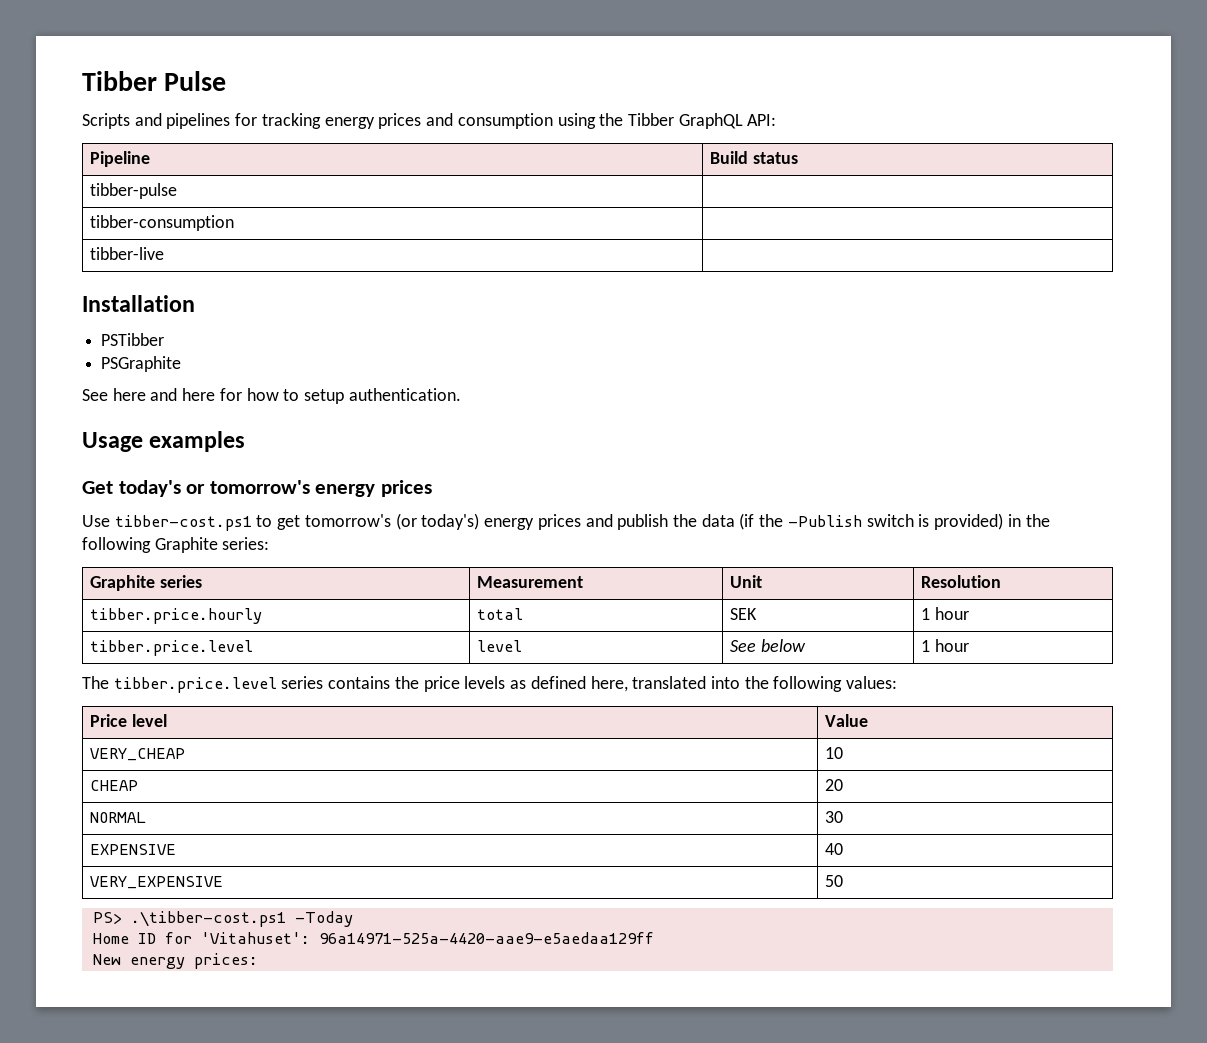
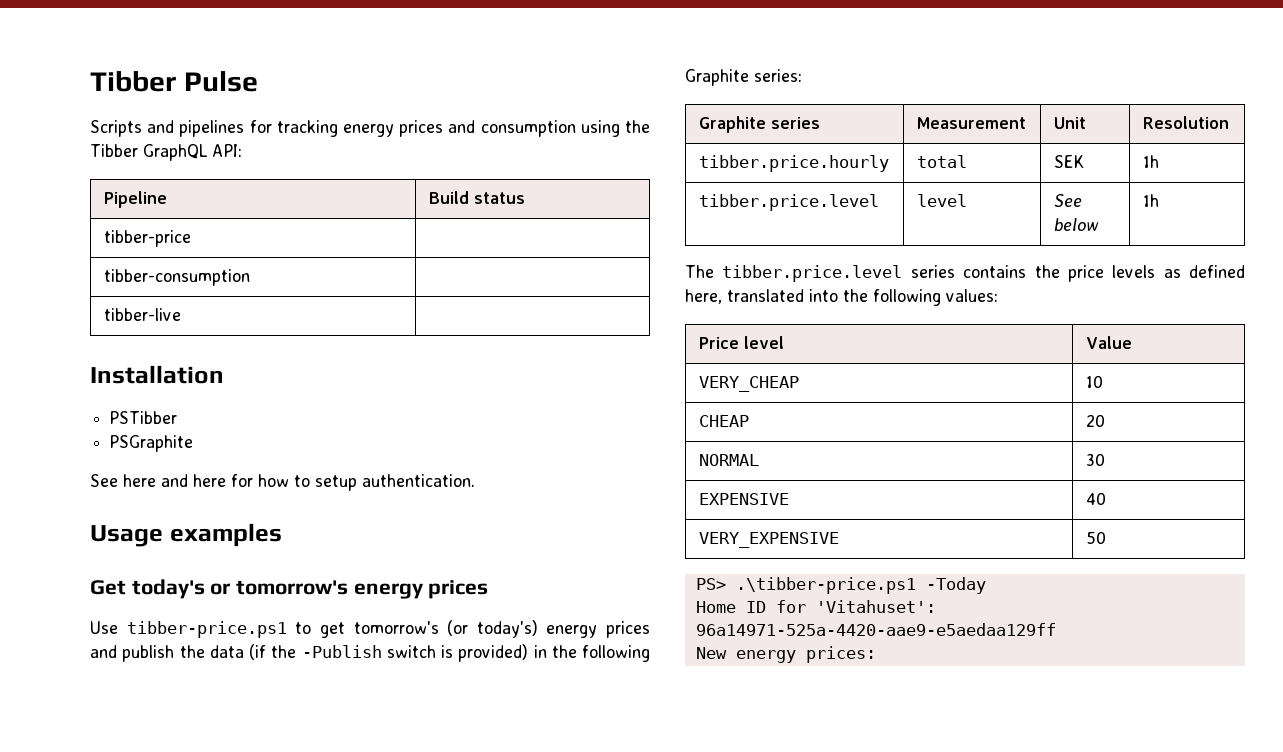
- tibber-pulse |
+ tibber-price |
- Use tibber-cost.ps1 to get tomorrow's (or today's) energy prices and publish the data (if the -Publish switch is provided) in the following Graphite series:
+ Use tibber-price.ps1 to get tomorrow's (or today's) energy prices and publish the data (if the -Publish switch is provided) in the following Graphite series:
- tibber.price.hourly | total | SEK | 1 hour
+ tibber.price.hourly | total | SEK | 1h
- tibber.price.level | level | See below | 1 hour
+ tibber.price.level | level | See below | 1h
- PS> .\tibber-cost.ps1 -Today
+ PS> .\tibber-price.ps1 -Today

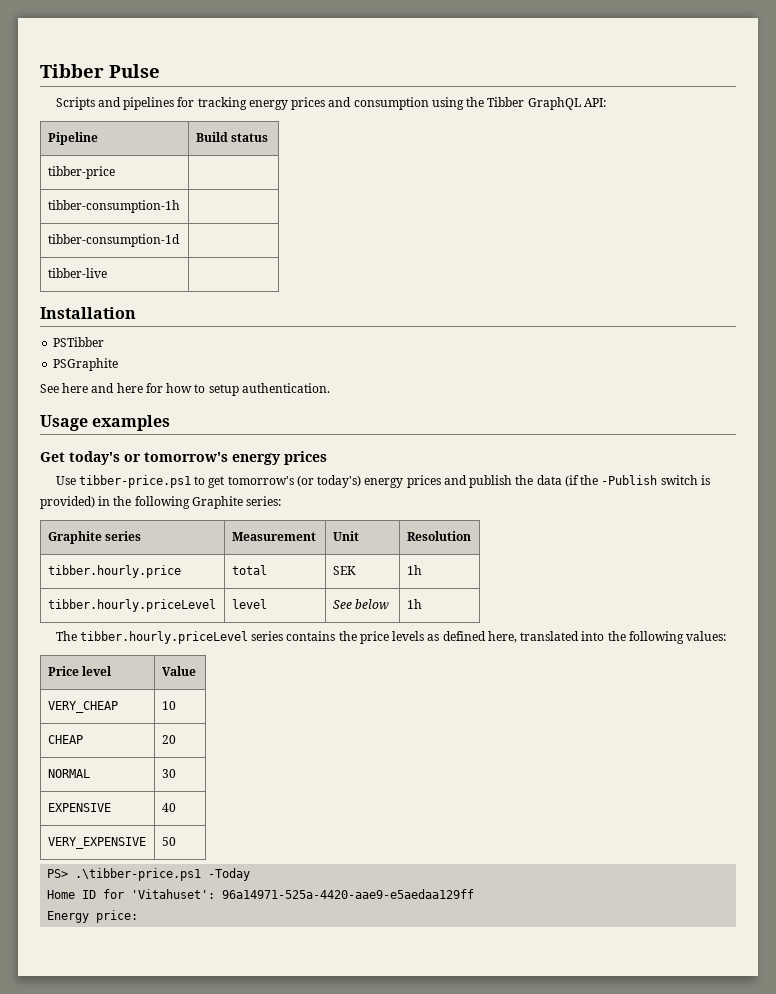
- tibber-consumption |
+ tibber-consumption-1h |
+ tibber-consumption-1d |
- tibber.price.hourly | total | SEK | 1h
+ tibber.hourly.price | total | SEK | 1h
- tibber.price.level | level | See below | 1h
+ tibber.hourly.priceLevel | level | See below | 1h
- The tibber.price.level series contains the price levels as defined here, translated into the following values:
+ The tibber.hourly.priceLevel series contains the price levels as defined here, translated into the following values:
- New energy prices:
+ Energy price:

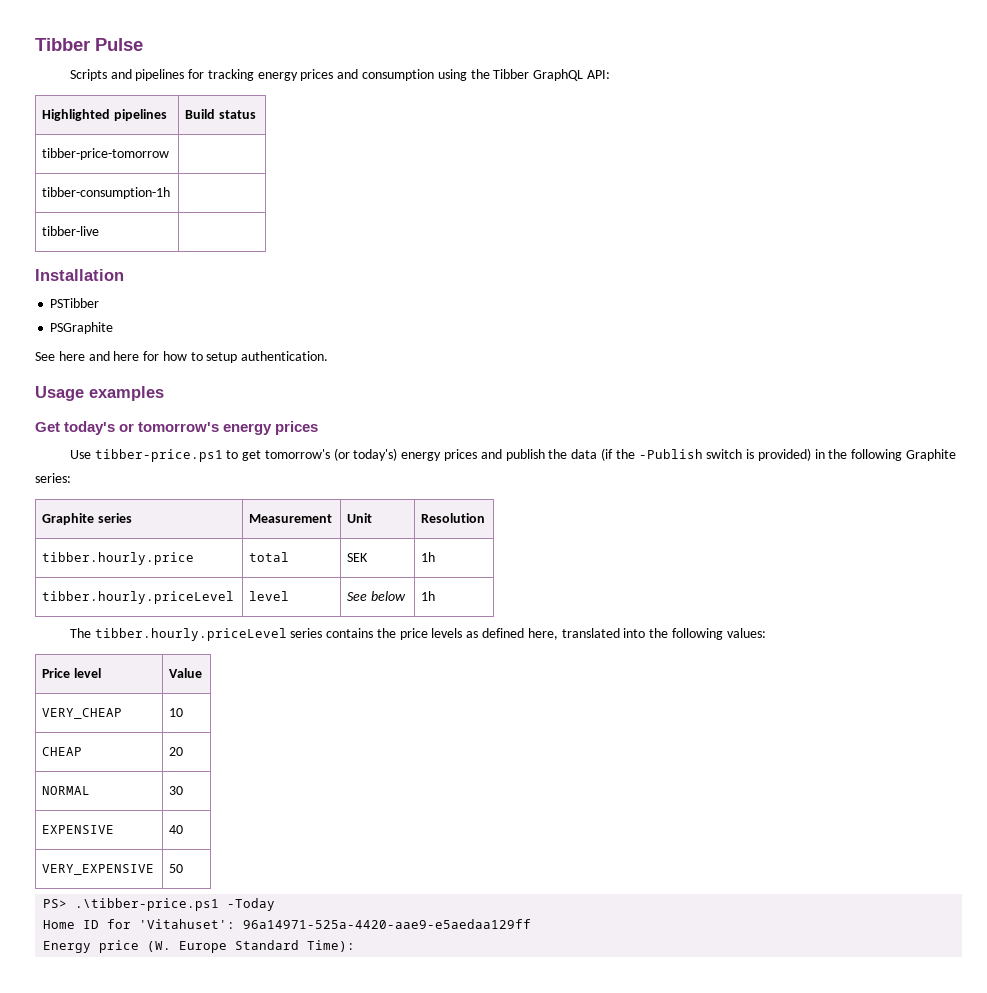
- Pipeline | Build status
+ Highlighted pipelines | Build status
- tibber-price |
+ tibber-price-tomorrow |
- tibber-consumption-1d |
- Energy price:
+ Energy price (W. Europe Standard Time):

